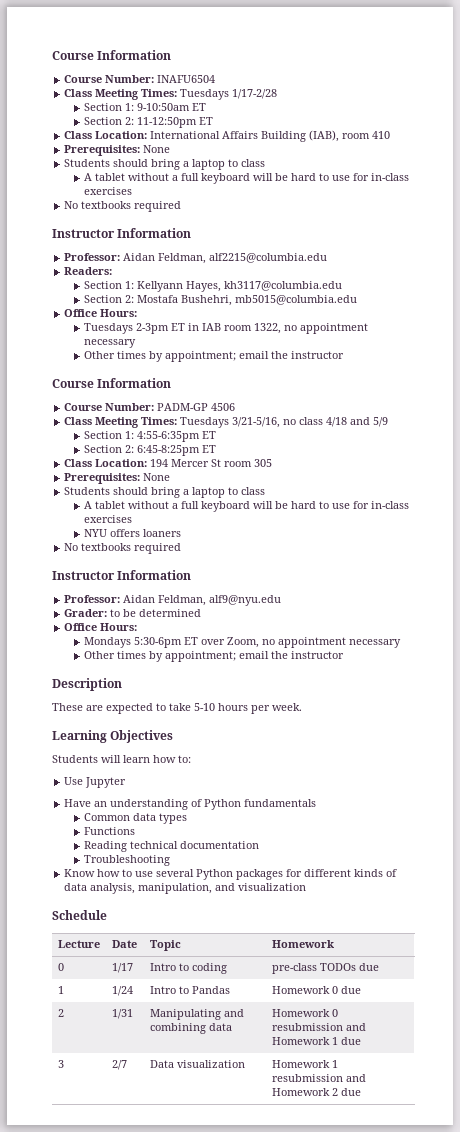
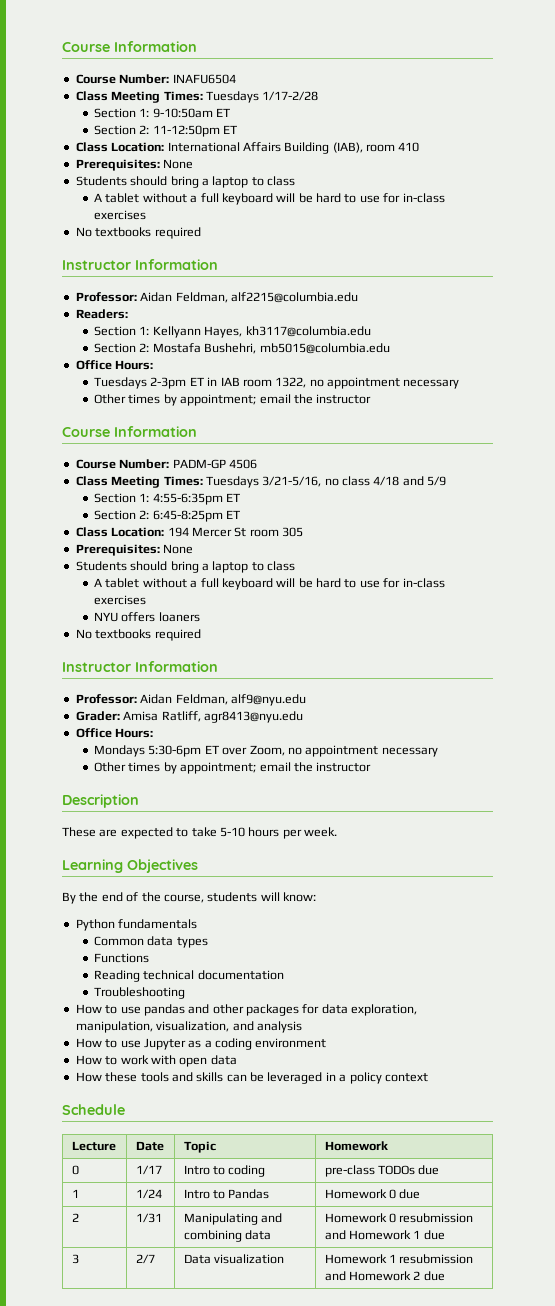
- Grader: to be determined
+ Grader: Amisa Ratliff, agr8413@nyu.edu
- Students will learn how to:
- Use Jupyter
- Have an understanding of Python fundamentals
+ By the end of the course, students will know:
+ Python fundamentals
- Know how to use several Python packages for different kinds of data analysis, manipulation, and visualization
+ How to use pandas and other packages for data exploration, manipulation, visualization, and analysis
+ How to use Jupyter as a coding environment
+ How to work with open data
+ How these tools and skills can be leveraged in a policy context

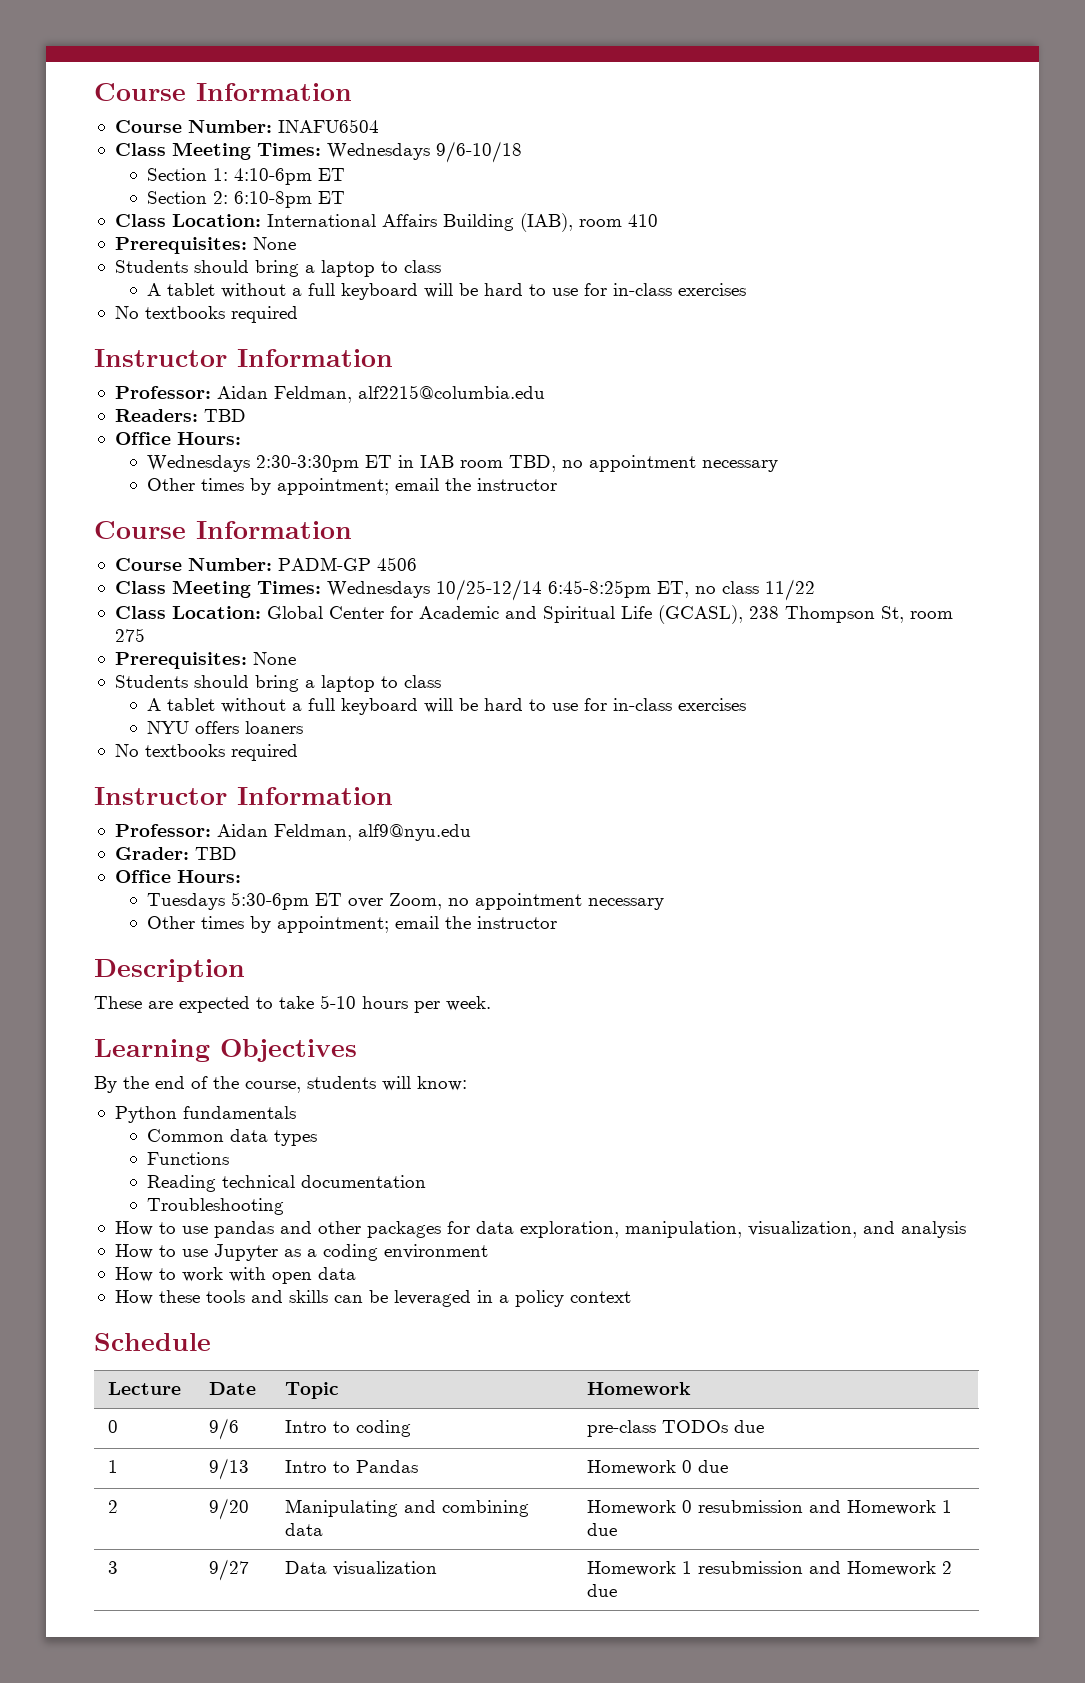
- Class Meeting Times: Tuesdays 1/17-2/28
- Section 1: 9-10:50am ET
- Section 2: 11-12:50pm ET
+ Class Meeting Times: Wednesdays 9/6-10/18
+ Section 1: 4:10-6pm ET
+ Section 2: 6:10-8pm ET
- Readers:
- Section 1: Kellyann Hayes, kh3117@columbia.edu
- Section 2: Mostafa Bushehri, mb5015@columbia.edu
+ Readers: TBD
  Office Hours:
- Tuesdays 2-3pm ET in IAB room 1322, no appointment necessary
+ Wednesdays 2:30-3:30pm ET in IAB room TBD, no appointment necessary
- Class Meeting Times: Tuesdays 3/21-5/16, no class 4/18 and 5/9
- Section 1: 4:55-6:35pm ET
- Section 2: 6:45-8:25pm ET
- Class Location: 194 Mercer St room 305
+ Class Meeting Times: Wednesdays 10/25-12/14 6:45-8:25pm ET, no class 11/22
+ Class Location: Global Center for Academic and Spiritual Life (GCASL), 238 Thompson St, room 275
- Grader: Amisa Ratliff, agr8413@nyu.edu
+ Grader: TBD
  Office Hours:
- Mondays 5:30-6pm ET over Zoom, no appointment necessary
+ Tuesdays 5:30-6pm ET over Zoom, no appointment necessary
- 0 | 1/17 | Intro to coding | pre-class TODOs due
+ 0 | 9/6 | Intro to coding | pre-class TODOs due
- 1 | 1/24 | Intro to Pandas | Homework 0 due
+ 1 | 9/13 | Intro to Pandas | Homework 0 due
- 2 | 1/31 | Manipulating and combining data | Homework 0 resubmission and Homework 1 due
+ 2 | 9/20 | Manipulating and combining data | Homework 0 resubmission and Homework 1 due
- 3 | 2/7 | Data visualization | Homework 1 resubmission and Homework 2 due
+ 3 | 9/27 | Data visualization | Homework 1 resubmission and Homework 2 due

